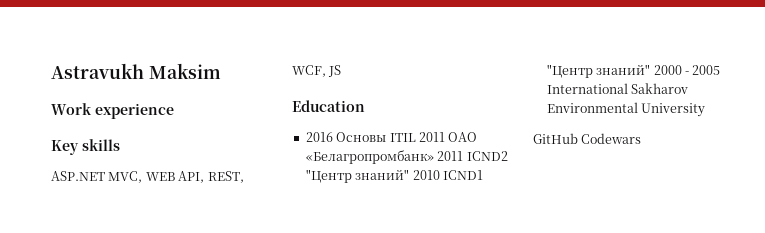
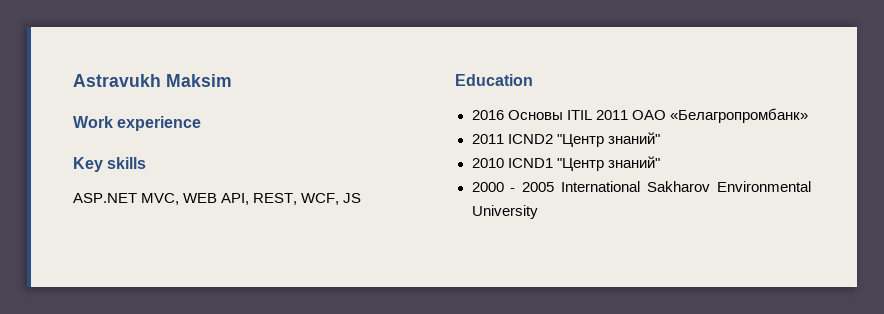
- 2016 Основы ITIL 2011 ОАО «Белагропромбанк» 2011 ICND2 "Центр знаний" 2010 ICND1 "Центр знаний" 2000 - 2005 International Sakharov Environmental University
+ 2016 Основы ITIL 2011 ОАО «Белагропромбанк»
+ 2011 ICND2 "Центр знаний"
+ 2010 ICND1 "Центр знаний"
+ 2000 - 2005 International Sakharov Environmental University
- GitHub Codewars

